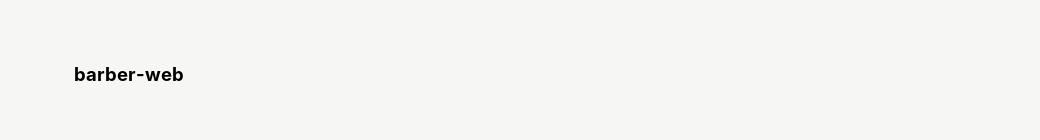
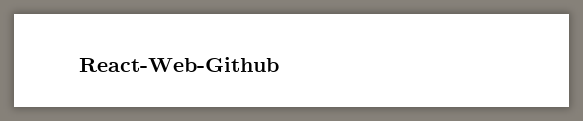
- barber-web
+ React-Web-Github

